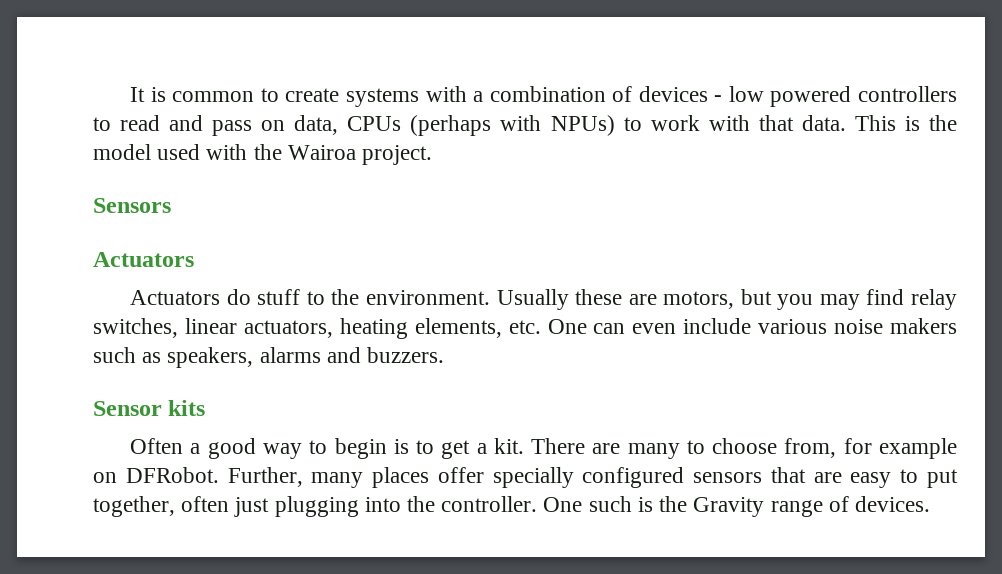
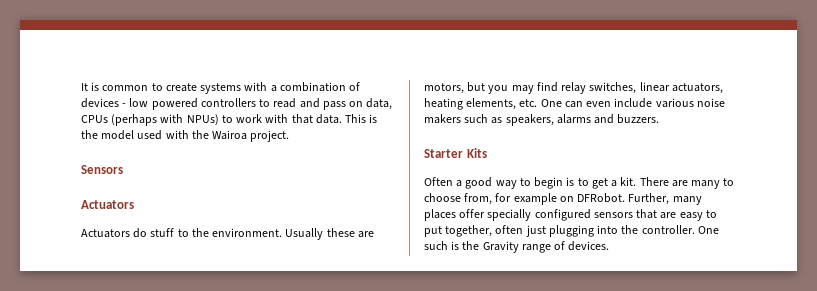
- Sensor kits
+ Starter Kits

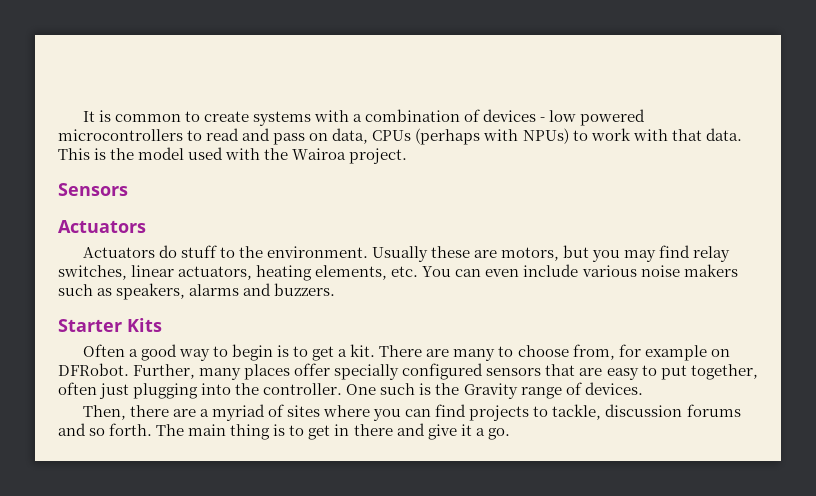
- It is common to create systems with a combination of devices - low powered controllers to read and pass on data, CPUs (perhaps with NPUs) to work with that data.
+ It is common to create systems with a combination of devices - low powered microcontrollers to read and pass on data, CPUs (perhaps with NPUs) to work with that data.
- Usually these are motors, but you may find relay switches, linear actuators, heating elements, etc. One can even include various noise makers such as speakers, alarms and buzzers.
+ Usually these are motors, but you may find relay switches, linear actuators, heating elements, etc. You can even include various noise makers such as speakers, alarms and buzzers.
+ Then, there are a myriad of sites where you can find projects to tackle, discussion forums and so forth. The main thing is to get in there and give it a go.

